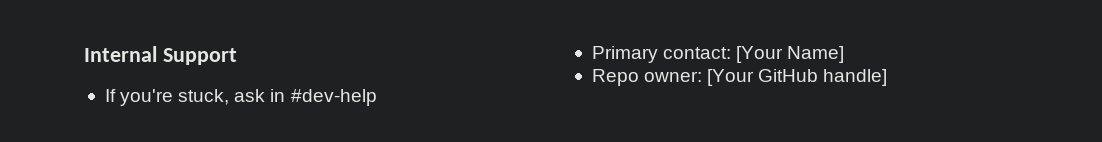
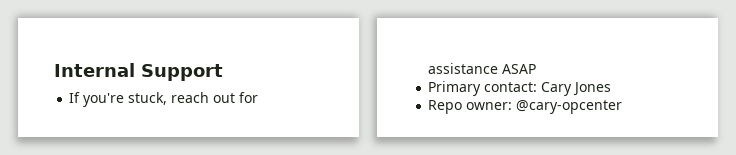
- If you're stuck, ask in #dev-help
+ If you're stuck, reach out for assistance ASAP
- Primary contact: [Your Name]
+ Primary contact: Cary Jones
- Repo owner: [Your GitHub handle]
+ Repo owner: @cary-opcenter

